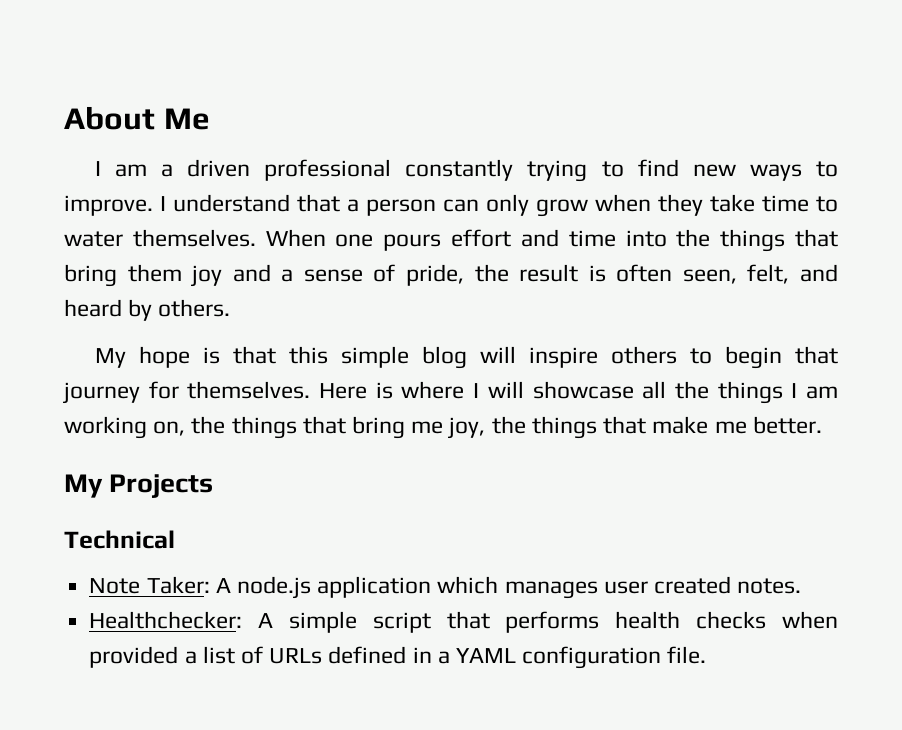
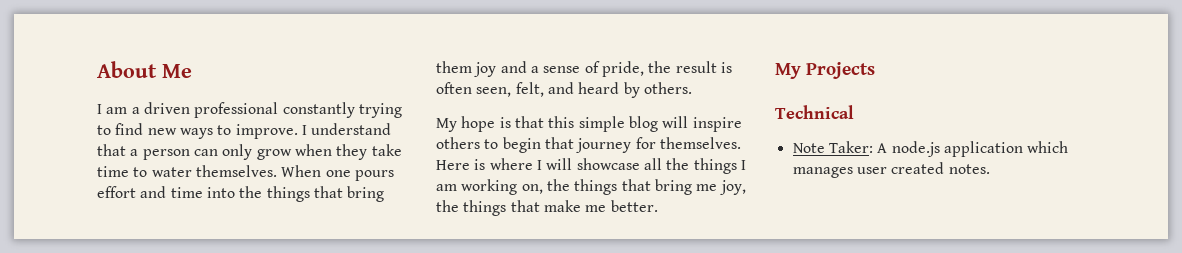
- Healthchecker: A simple script that performs health checks when provided a list of URLs defined in a YAML configuration file.

